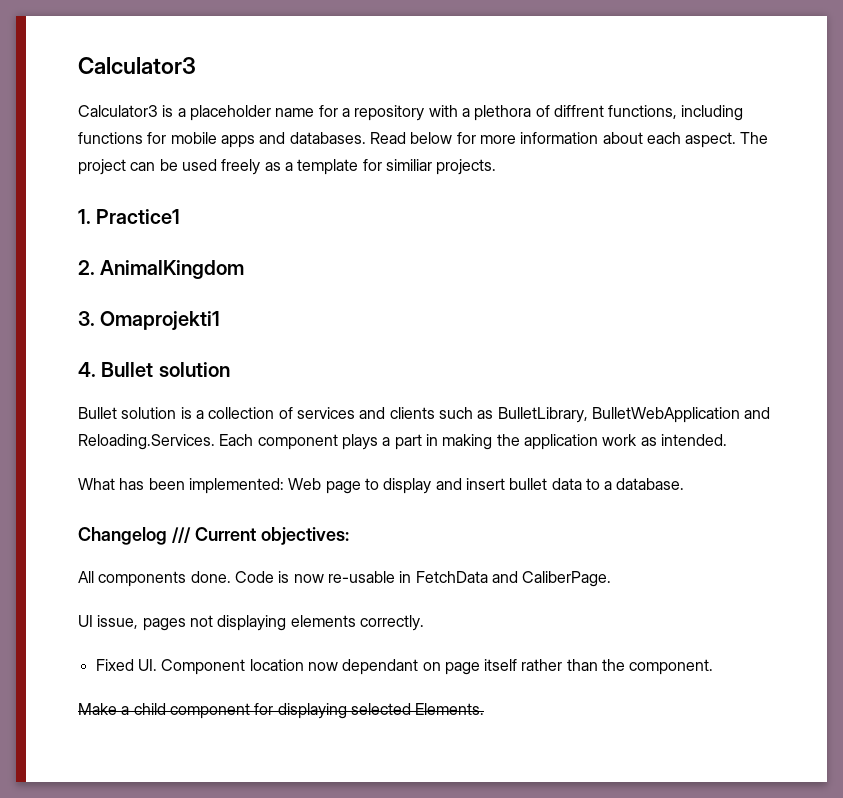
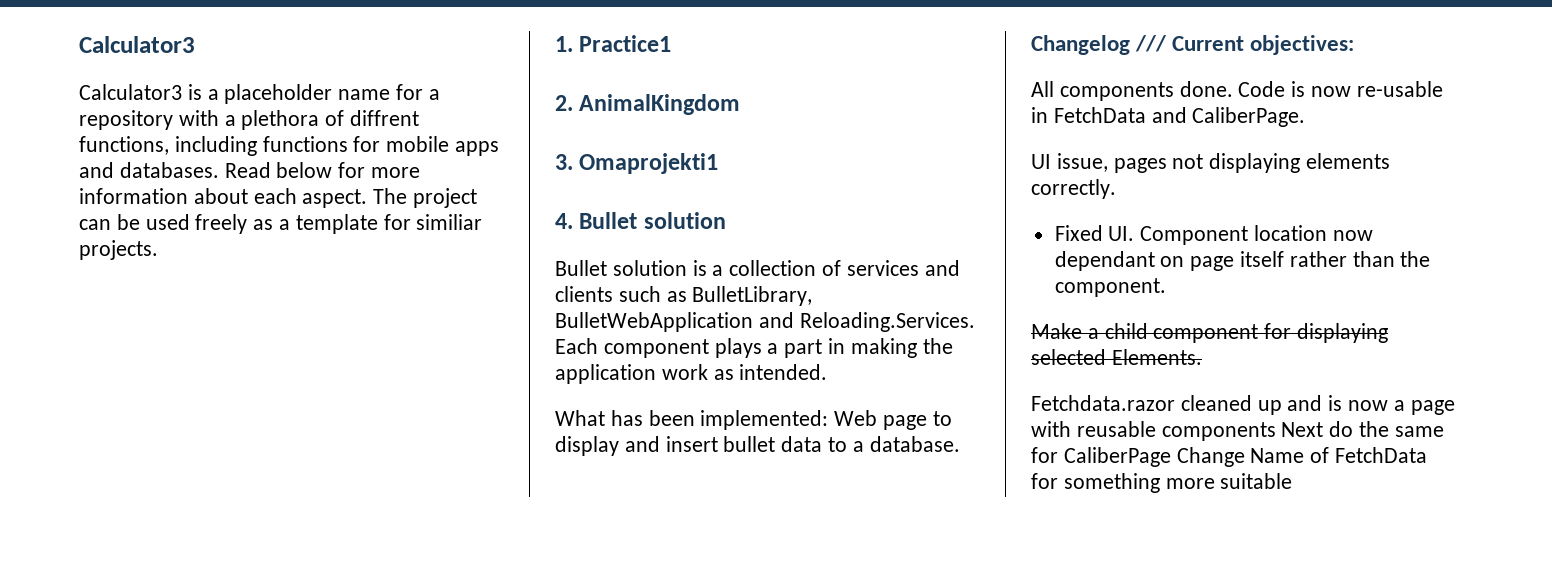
+ Fetchdata.razor cleaned up and is now a page with reusable components Next do the same for CaliberPage Change Name of FetchData for something more suitable

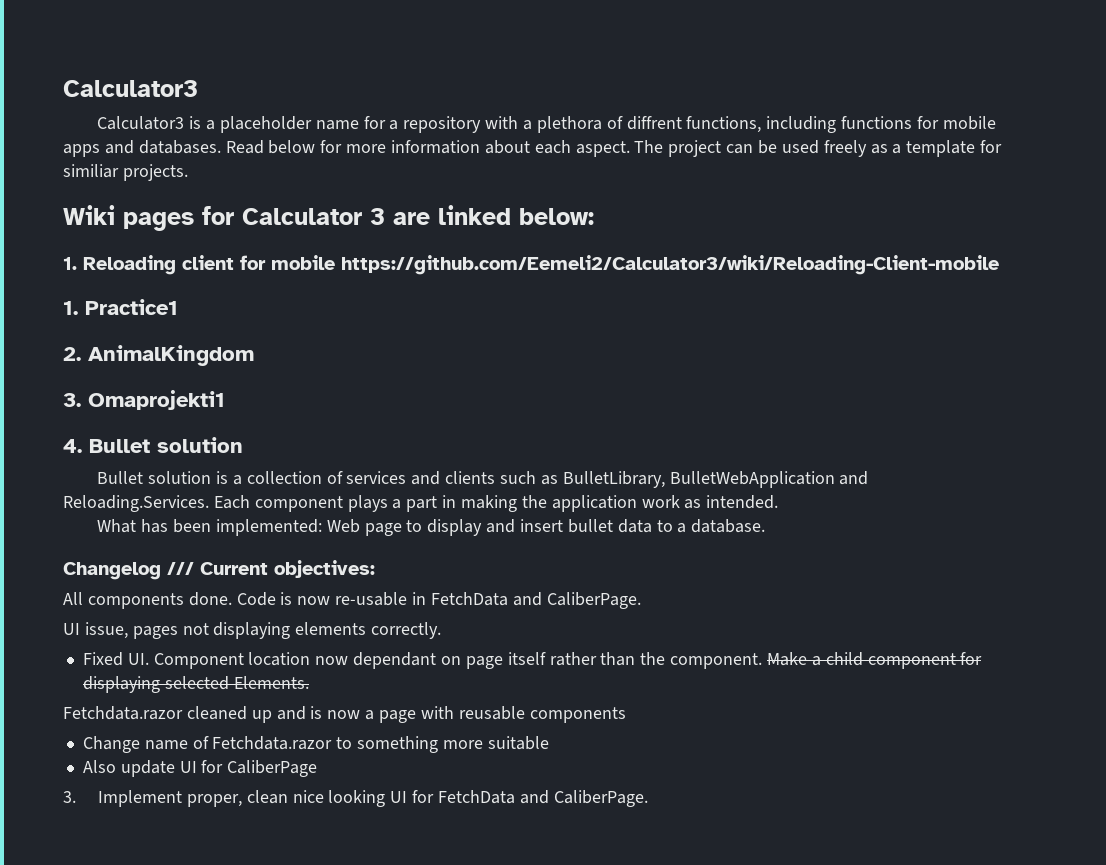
+ Wiki pages for Calculator 3 are linked below:
+ 1. Reloading client for mobile https://github.com/Eemeli2/Calculator3/wiki/Reloading-Client-mobile
- Fixed UI. Component location now dependant on page itself rather than the component.
- Make a child component for displaying selected Elements.
+ Fixed UI. Component location now dependant on page itself rather than the component. Make a child component for displaying selected Elements.
- Fetchdata.razor cleaned up and is now a page with reusable components Next do the same for CaliberPage Change Name of FetchData for something more suitable
+ Fetchdata.razor cleaned up and is now a page with reusable components
+ Change name of Fetchdata.razor to something more suitable
+ Also update UI for CaliberPage
+ 3. Implement proper, clean nice looking UI for FetchData and CaliberPage.

